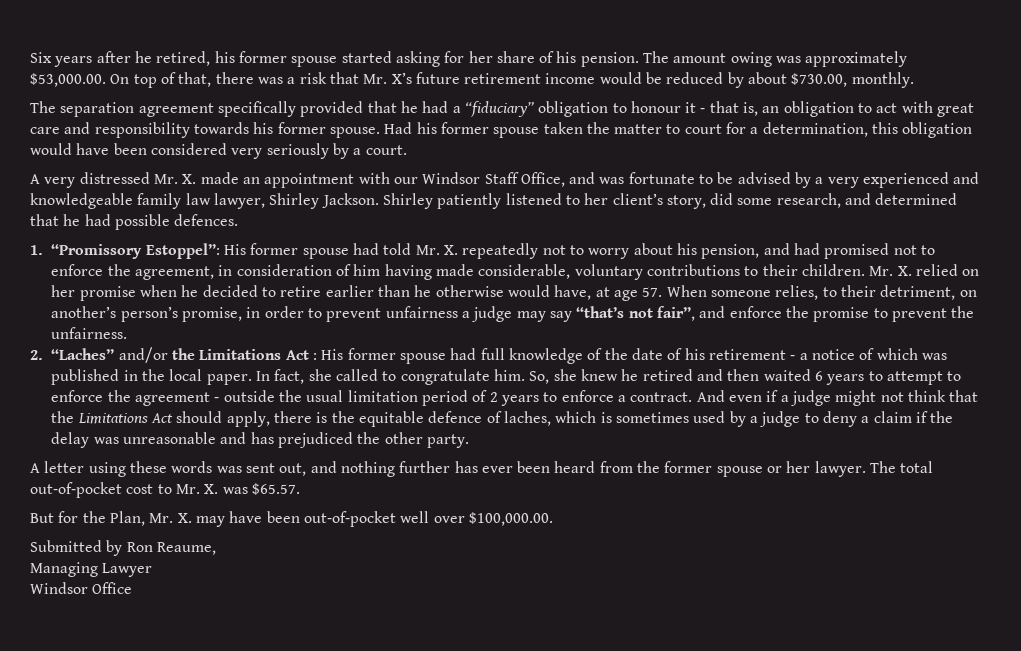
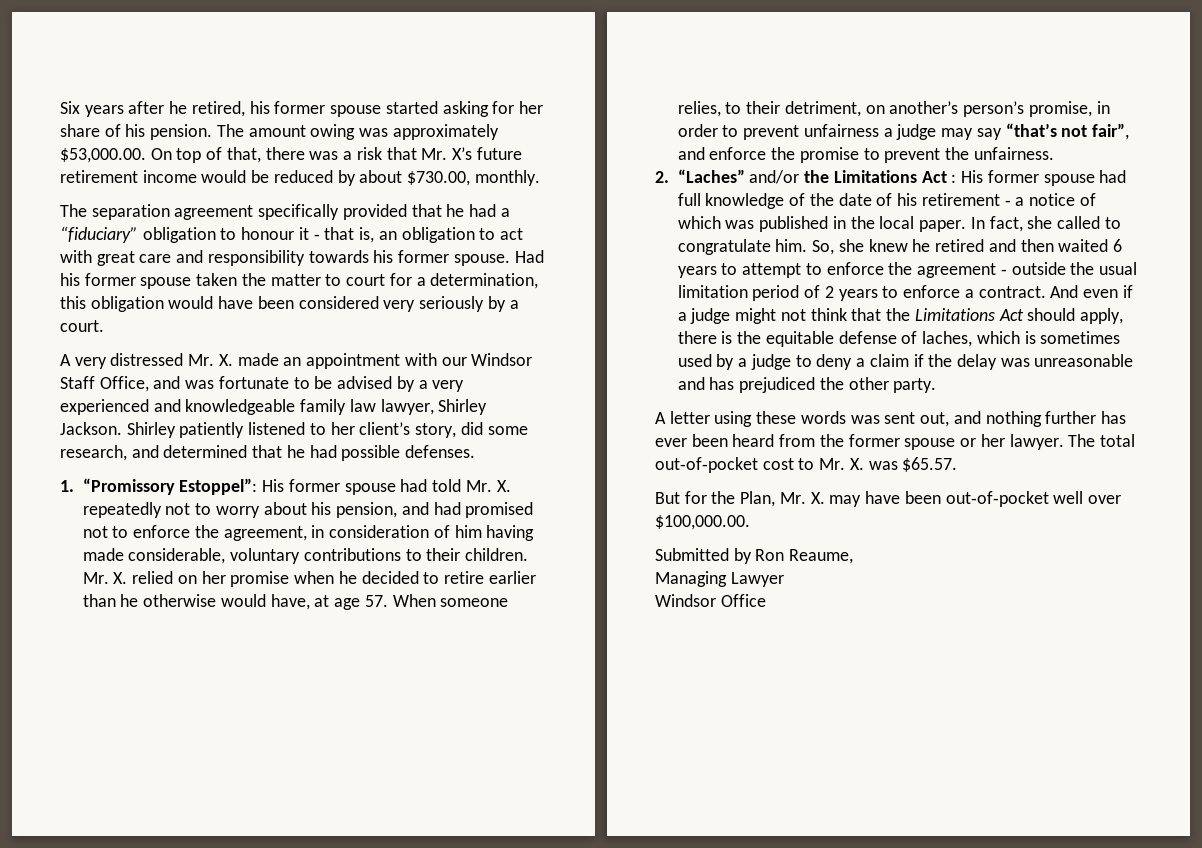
- Shirley patiently listened to her client’s story, did some research, and determined that he had possible defences.
+ Shirley patiently listened to her client’s story, did some research, and determined that he had possible defenses.
- And even if a judge might not think that the Limitations Act should apply, there is the equitable defence of laches, which is sometimes used by a judge to deny a claim if the delay was unreasonable and has prejudiced the other party.
+ And even if a judge might not think that the Limitations Act should apply, there is the equitable defense of laches, which is sometimes used by a judge to deny a claim if the delay was unreasonable and has prejudiced the other party.

